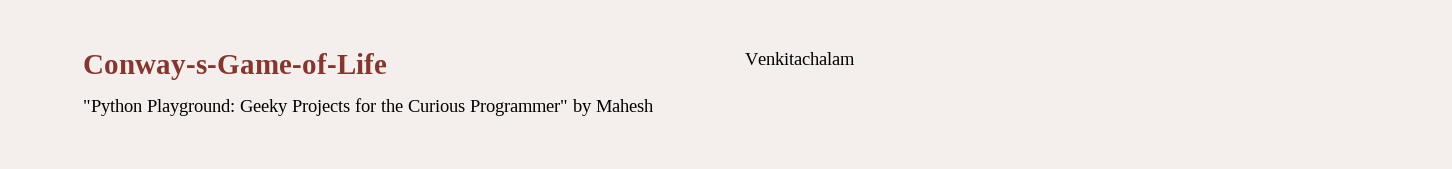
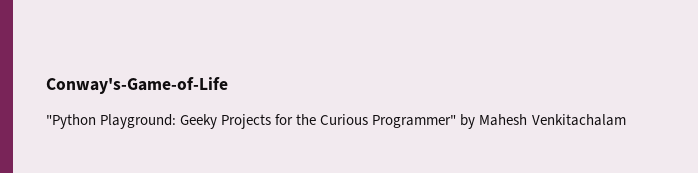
- Conway-s-Game-of-Life
+ Conway's-Game-of-Life

